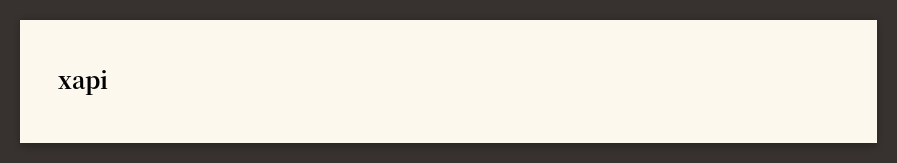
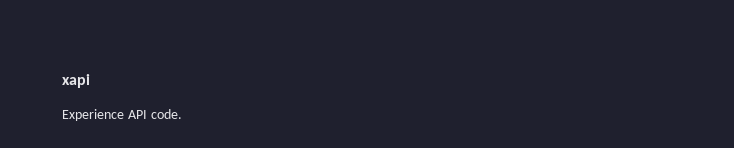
+ Experience API code.

